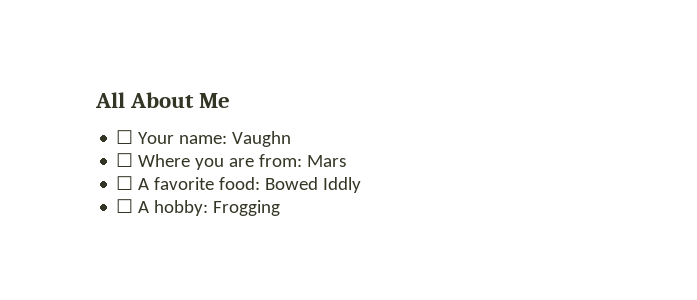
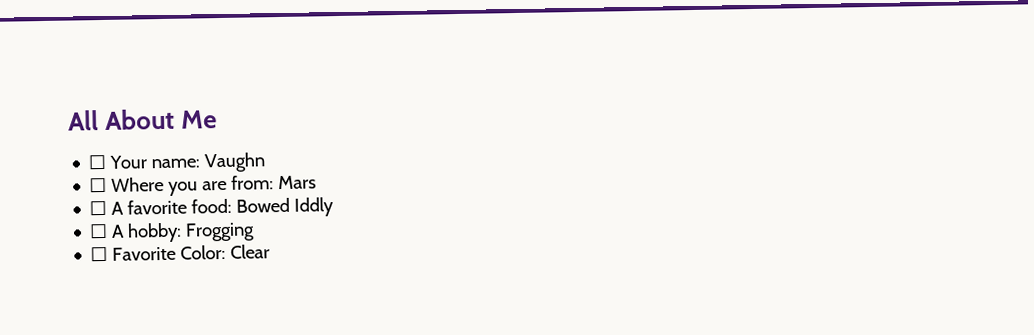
+ ☐ Favorite Color: Clear

